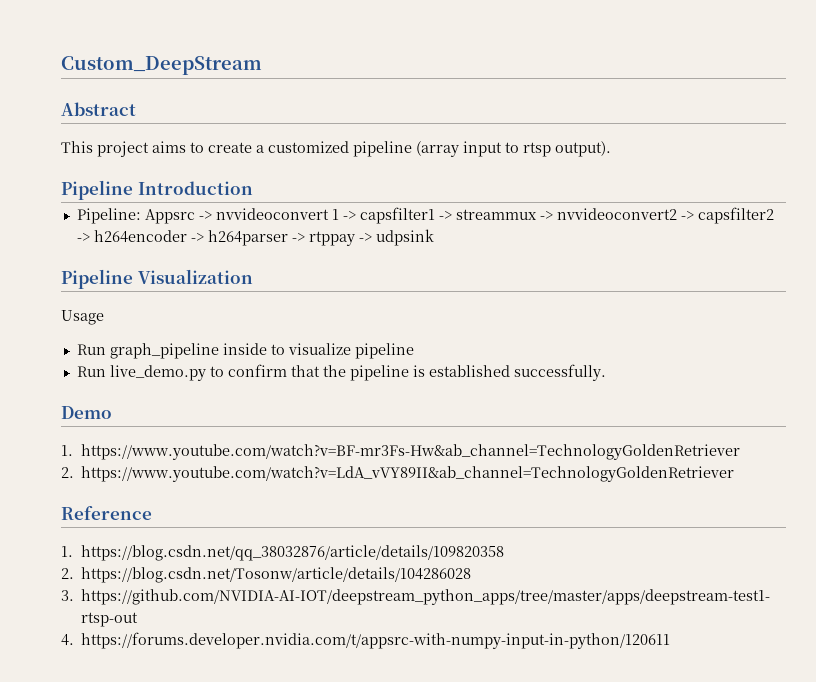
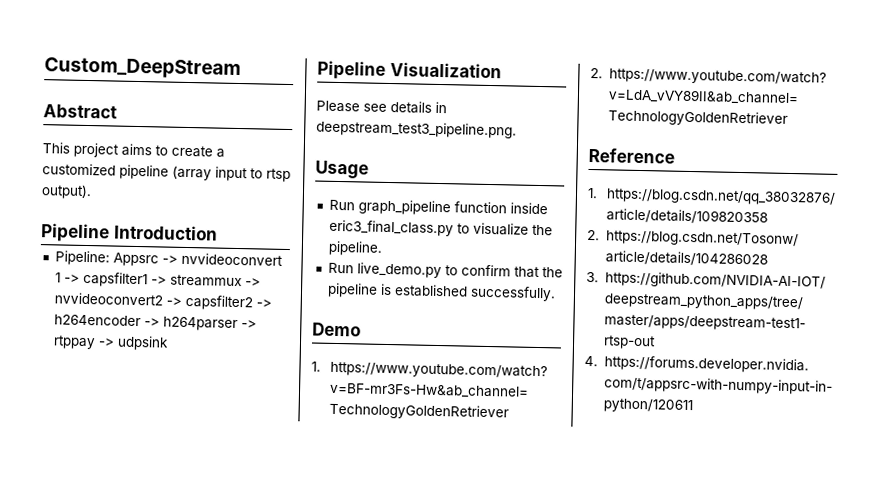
+ Please see details in deepstream_test3_pipeline.png.
  Usage
- Run graph_pipeline inside to visualize pipeline
+ Run graph_pipeline function inside eric3_final_class.py to visualize the pipeline.

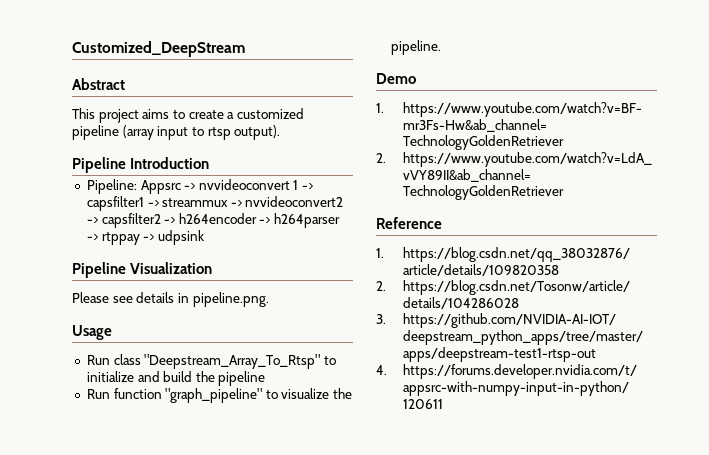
- Custom_DeepStream
+ Customized_DeepStream
- Please see details in deepstream_test3_pipeline.png.
+ Please see details in pipeline.png.
- Run graph_pipeline function inside eric3_final_class.py to visualize the pipeline.
- Run live_demo.py to confirm that the pipeline is established successfully.
+ Run class "Deepstream_Array_To_Rtsp" to initialize and build the pipeline
+ Run function "graph_pipeline" to visualize the pipeline.

